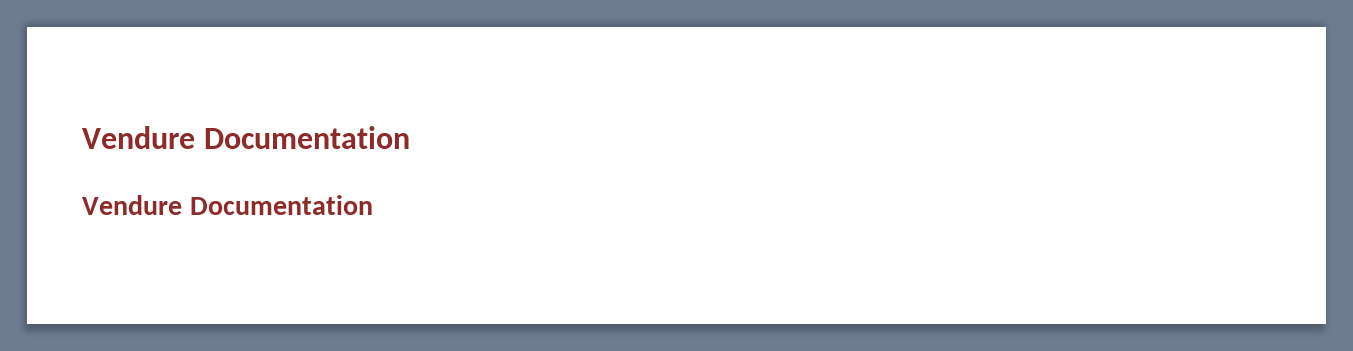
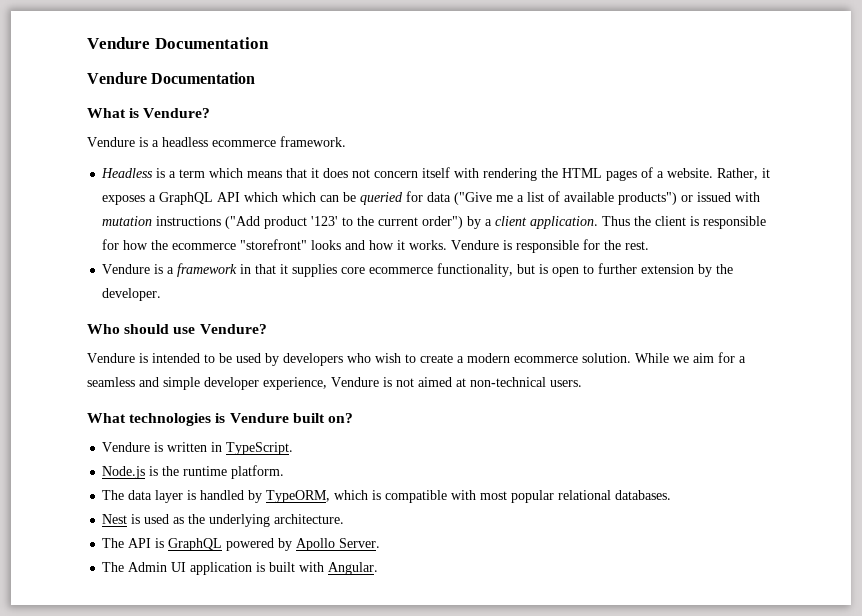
+ What is Vendure?
+ Vendure is a headless ecommerce framework.
+ Headless is a term which means that it does not concern itself with rendering the HTML pages of a website. Rather, it exposes a GraphQL API which which can be queried for data ("Give me a list of available products") or issued with mutation instructions ("Add product '123' to the current order") by a client application. Thus the client is responsible for how the ecommerce "storefront" looks and how it works. Vendure is responsible for the rest.
+ Vendure is a framework in that it supplies core ecommerce functionality, but is open to further extension by the developer.
+ Who should use Vendure?
+ Vendure is intended to be used by developers who wish to create a modern ecommerce solution. While we aim for a seamless and simple developer experience, Vendure is not aimed at non-technical users.
+ What technologies is Vendure built on?
+ Vendure is written in TypeScript.
+ Node.js is the runtime platform.
+ The data layer is handled by TypeORM, which is compatible with most popular relational databases.
+ Nest is used as the underlying architecture.
+ The API is GraphQL powered by Apollo Server.
+ The Admin UI application is built with Angular.

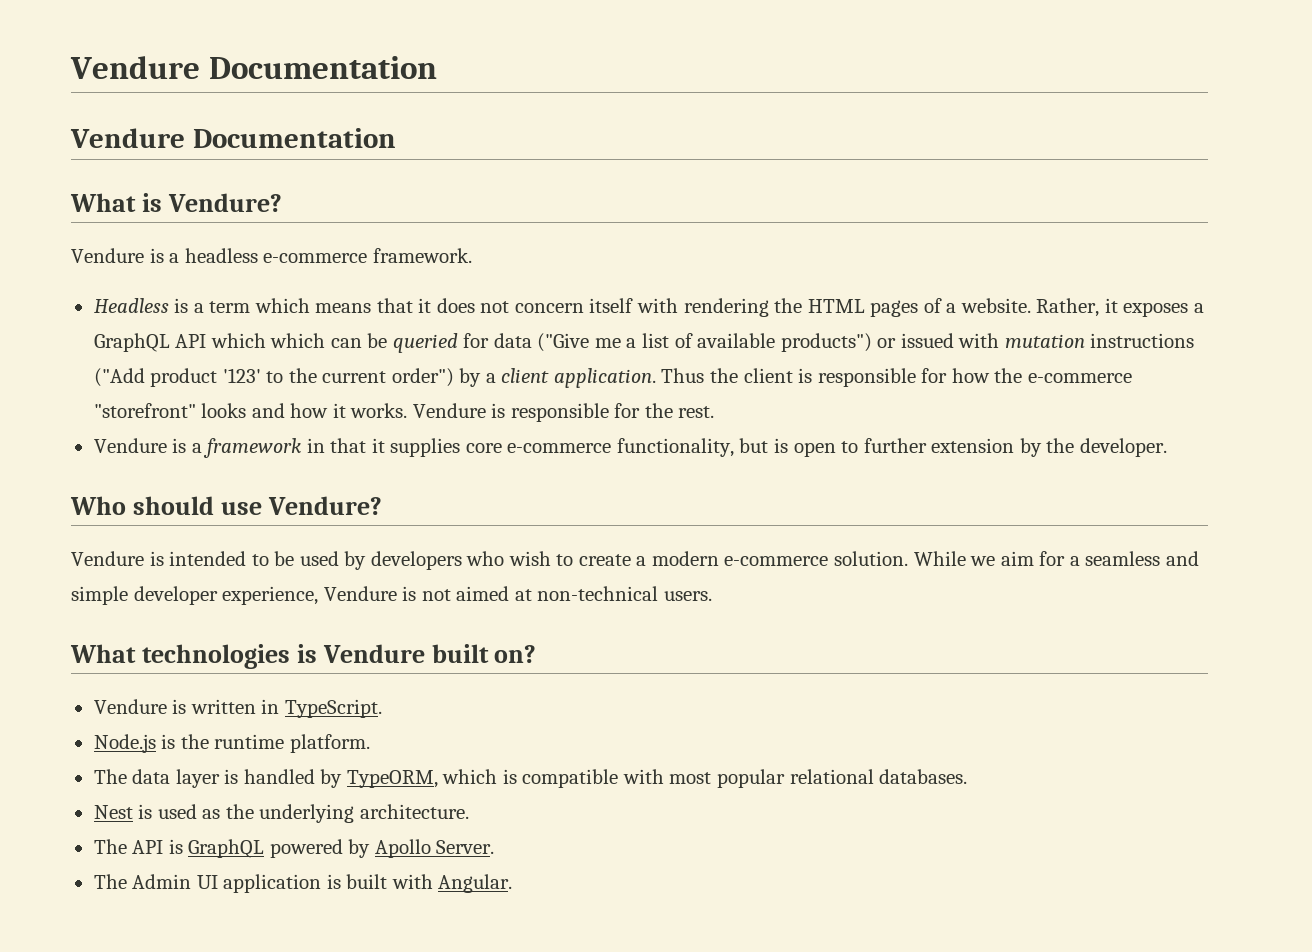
- Vendure is a headless ecommerce framework.
+ Vendure is a headless e-commerce framework.
- Thus the client is responsible for how the ecommerce "storefront" looks and how it works.
+ Thus the client is responsible for how the e-commerce "storefront" looks and how it works.
- Vendure is a framework in that it supplies core ecommerce functionality, but is open to further extension by the developer.
+ Vendure is a framework in that it supplies core e-commerce functionality, but is open to further extension by the developer.
- Vendure is intended to be used by developers who wish to create a modern ecommerce solution.
+ Vendure is intended to be used by developers who wish to create a modern e-commerce solution.

